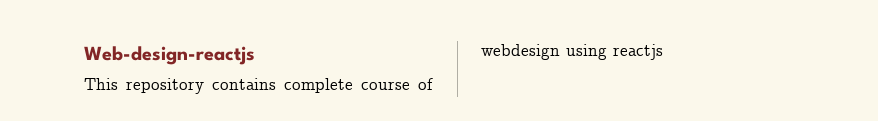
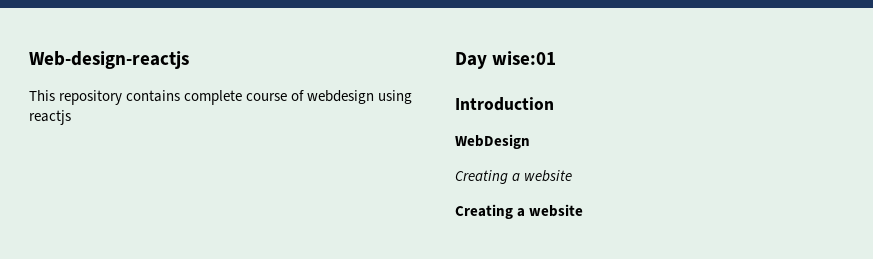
+ Day wise:01
+ Introduction
+ WebDesign
+ Creating a website
+ Creating a website

